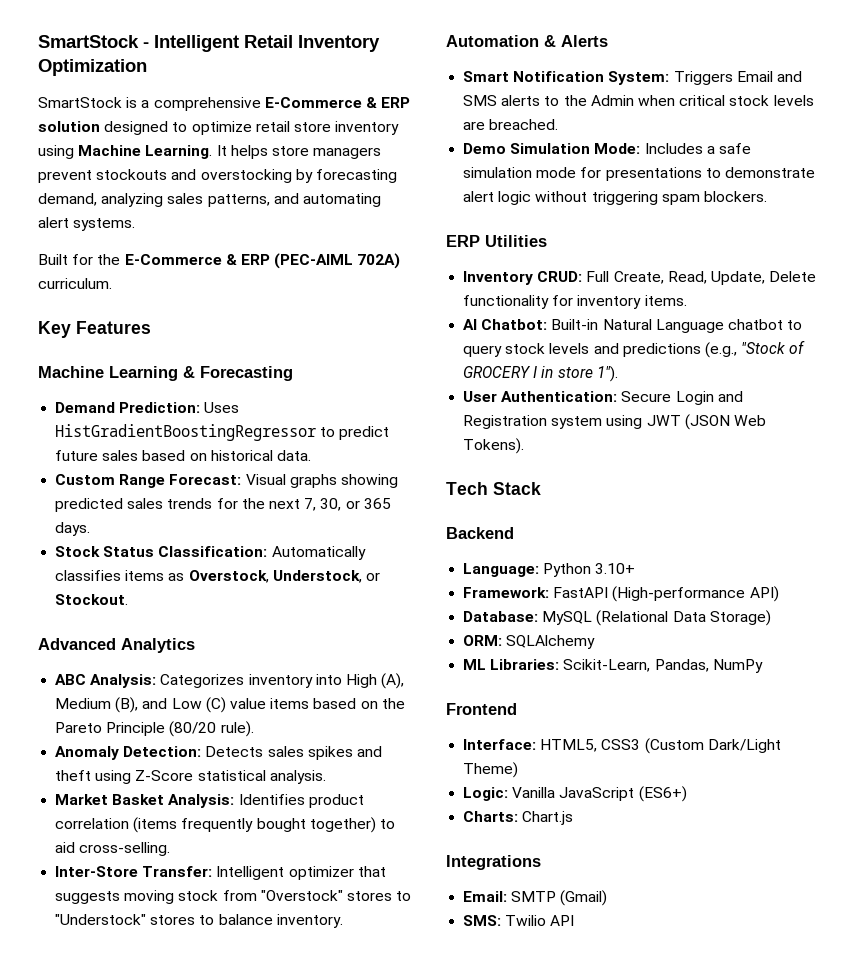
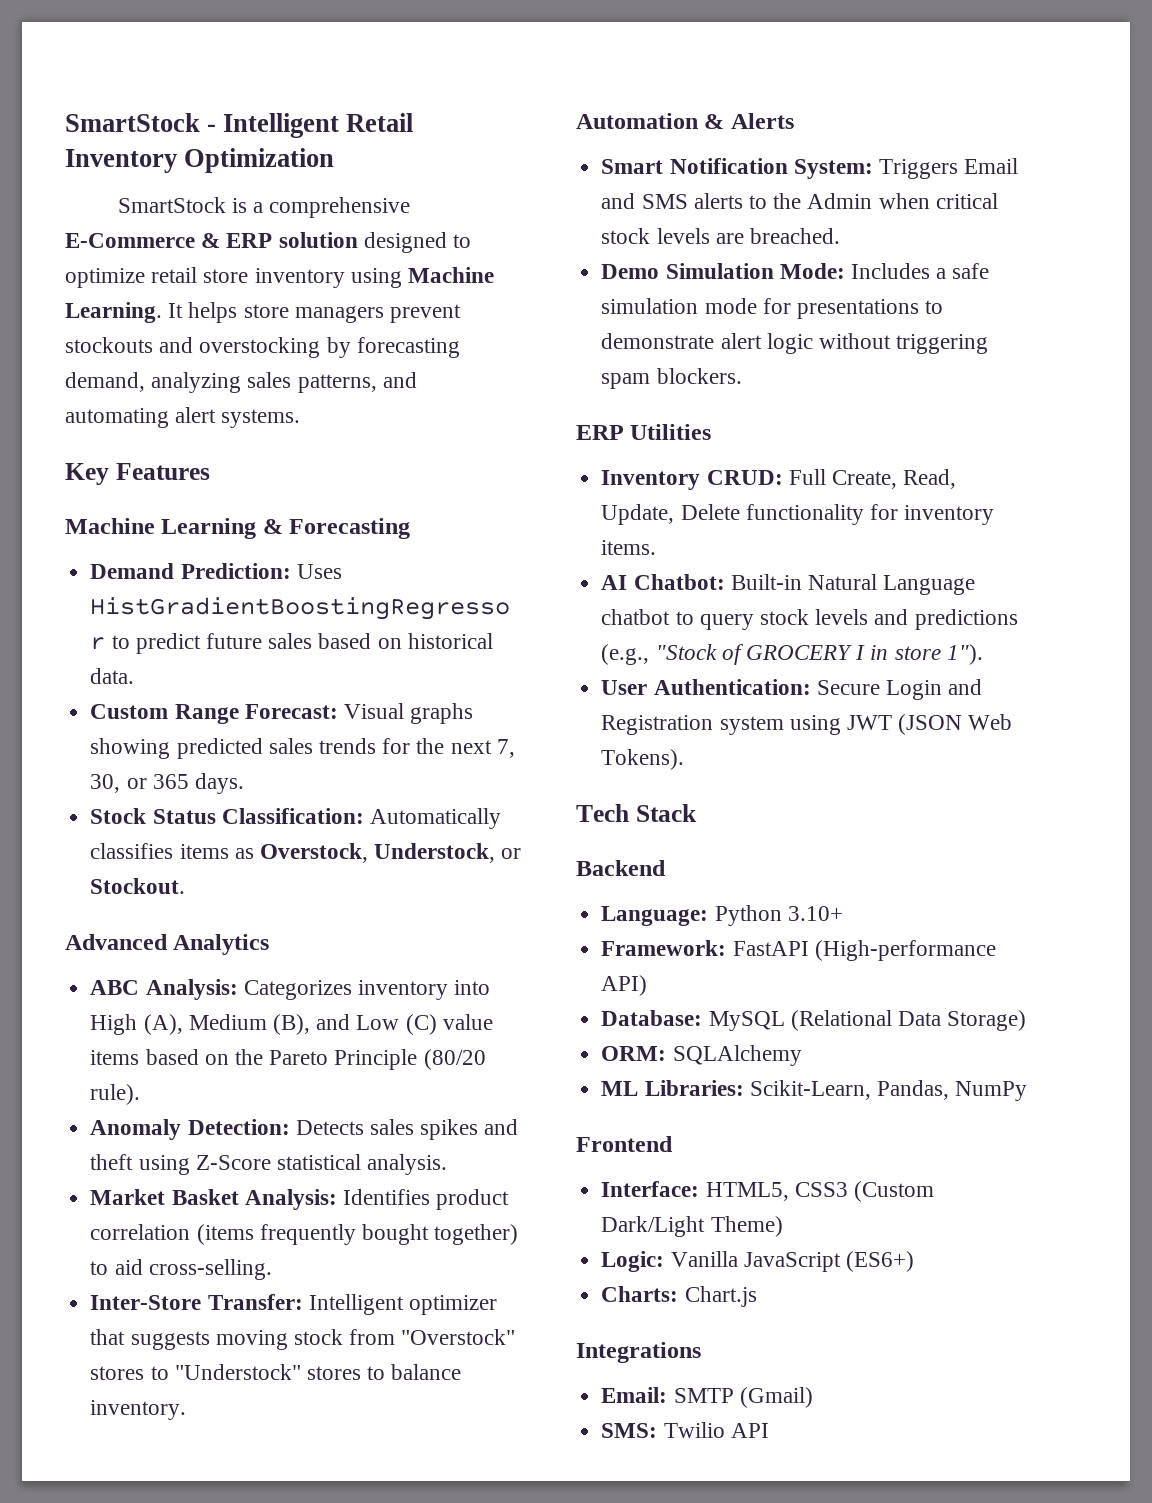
- Built for the E-Commerce & ERP (PEC-AIML 702A) curriculum.

